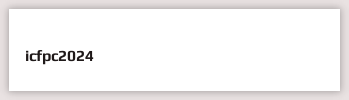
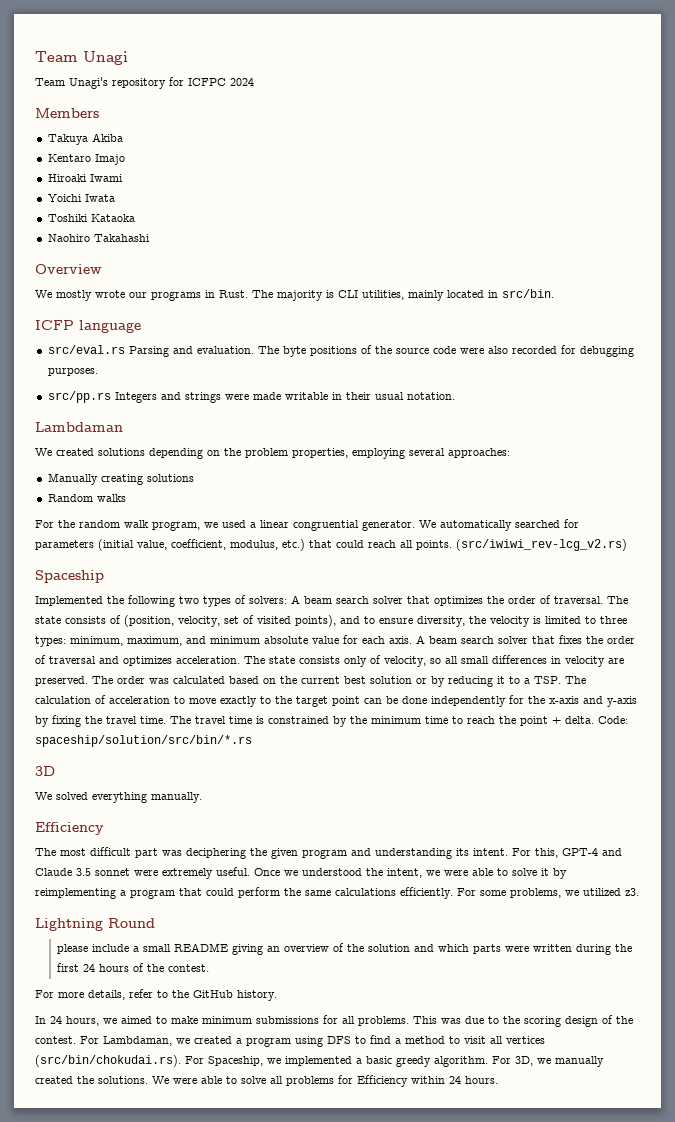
- icfpc2024
+ Team Unagi
+ Team Unagi's repository for ICFPC 2024
+ Members
+ Takuya Akiba
+ Kentaro Imajo
+ Hiroaki Iwami
+ Yoichi Iwata
+ Toshiki Kataoka
+ Naohiro Takahashi
+ Overview
+ We mostly wrote our programs in Rust. The majority is CLI utilities, mainly located in src/bin.
+ ICFP language
+ src/eval.rs Parsing and evaluation. The byte positions of the source code were also recorded for debugging purposes.
+ src/pp.rs Integers and strings were made writable in their usual notation.
+ Lambdaman
+ We created solutions depending on the problem properties, employing several approaches:
+ Manually creating solutions
+ Random walks
+ For the random walk program, we used a linear congruential generator. We automatically searched for parameters (initial value, coefficient, modulus, etc.) that could reach all points. (src/iwiwi_rev-lcg_v2.rs)
+ Spaceship
+ Implemented the following two types of solvers: A beam search solver that optimizes the order of traversal. The state consists of (position, velocity, set of visited points), and to ensure diversity, the velocity is limited to three types: minimum, maximum, and minimum absolute value for each axis. A beam search solver that fixes the order of traversal and optimizes acceleration. The state consists only of velocity, so all small differences in velocity are preserved. The order was calculated based on the current best solution or by reducing it to a TSP. The calculation of acceleration to move exactly to the target point can be done independently for the x-axis and y-axis by fixing the travel time. The travel time is constrained by the minimum time to reach the point + delta. Code: spaceship/solution/src/bin/*.rs
+ 3D
+ We solved everything manually.
+ Efficiency
+ The most difficult part was deciphering the given program and understanding its intent. For this, GPT-4 and Claude 3.5 sonnet were extremely useful. Once we understood the intent, we were able to solve it by reimplementing a program that could perform the same calculations efficiently. For some problems, we utilized z3.
+ Lightning Round
+ please include a small README giving an overview of the solution and which parts were written during the first 24 hours of the contest.
+ For more details, refer to the GitHub history.
+ In 24 hours, we aimed to make minimum submissions for all problems. This was due to the scoring design of the contest. For Lambdaman, we created a program using DFS to find a method to visit all vertices (src/bin/chokudai.rs). For Spaceship, we implemented a basic greedy algorithm. For 3D, we manually created the solutions. We were able to solve all problems for Efficiency within 24 hours.

